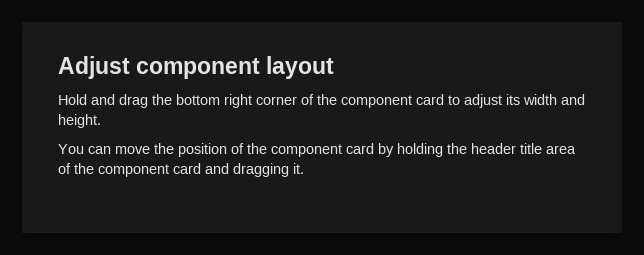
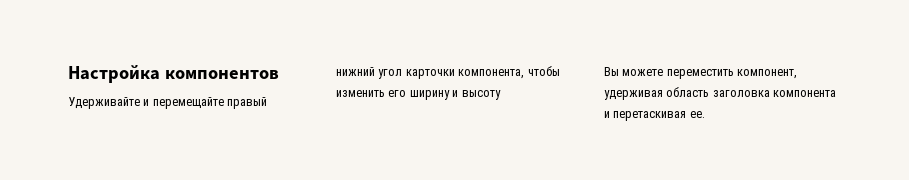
- Adjust component layout
- Hold and drag the bottom right corner of the component card to adjust its width and height.
- You can move the position of the component card by holding the header title area of the component card and dragging it.
+ Настройка компонентов
+ Удерживайте и перемещайте правый нижний угол карточки компонента, чтобы изменить его ширину и высоту
+ Вы можете переместить компонент, удерживая область заголовка компонента и перетаскивая ее.

